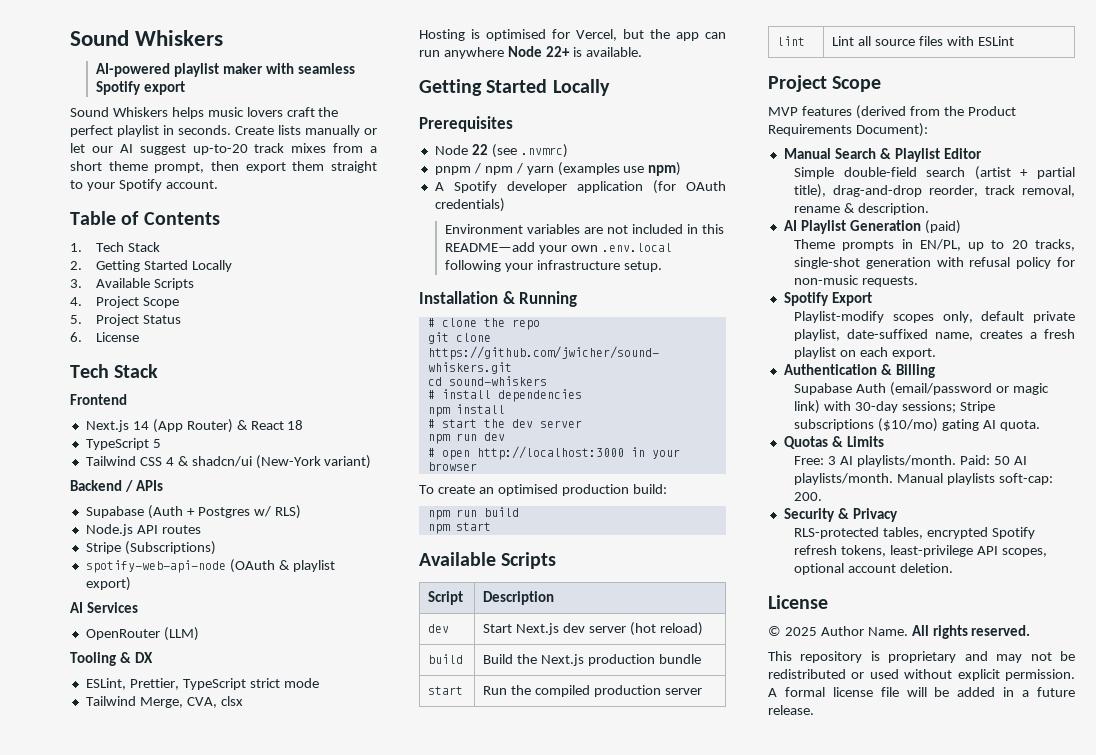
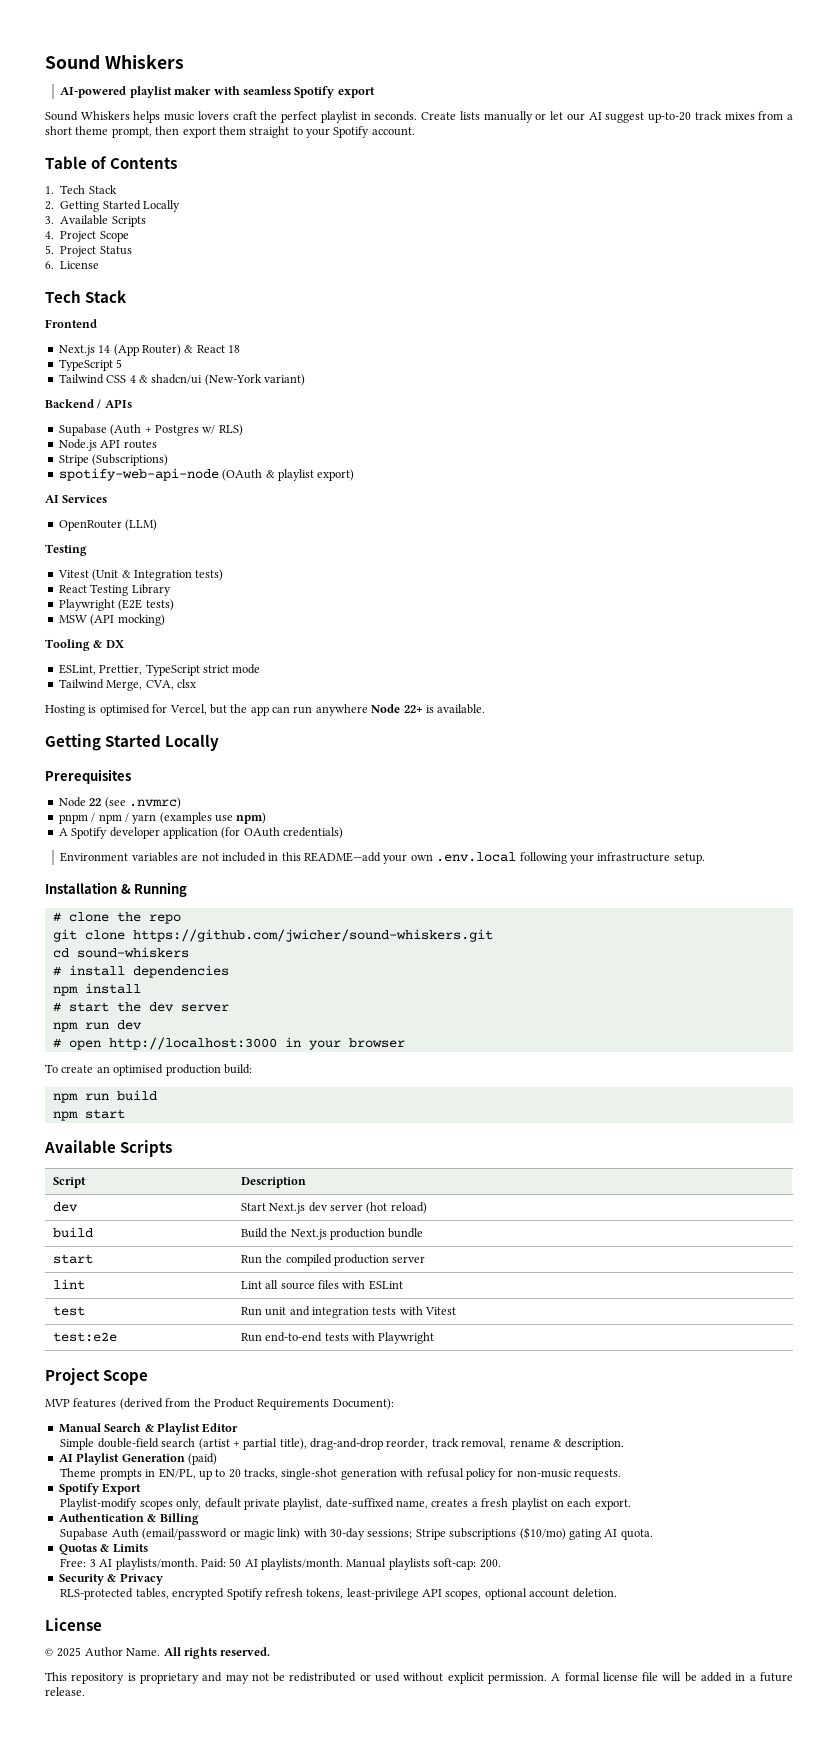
  OpenRouter (LLM)
+ Testing
+ Vitest (Unit & Integration tests)
+ React Testing Library
+ Playwright (E2E tests)
+ MSW (API mocking)
+ test | Run unit and integration tests with Vitest
+ test:e2e | Run end-to-end tests with Playwright

